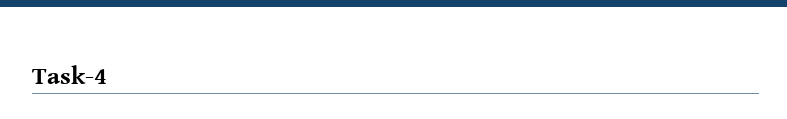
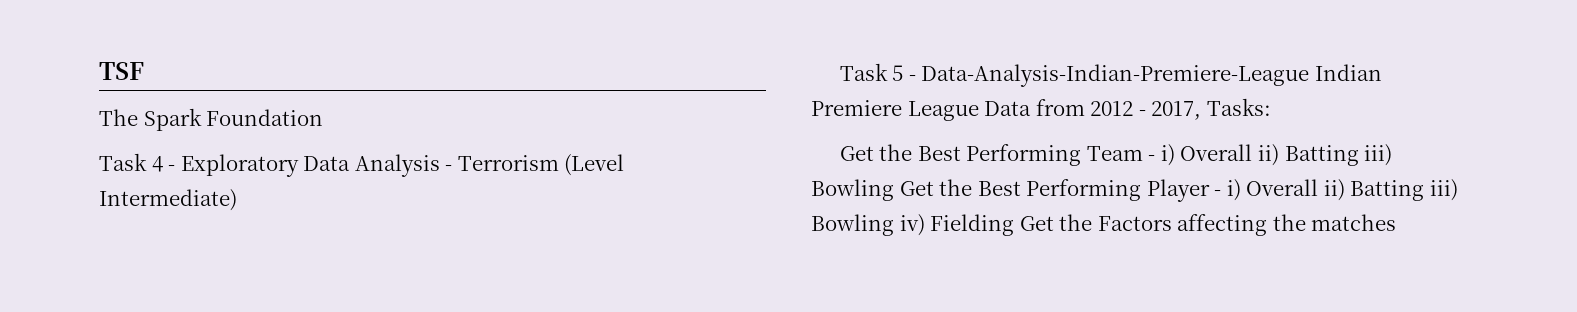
- Task-4
+ TSF
+ The Spark Foundation
+ Task 4 - Exploratory Data Analysis - Terrorism (Level Intermediate)
+ Task 5 - Data-Analysis-Indian-Premiere-League Indian Premiere League Data from 2012 - 2017, Tasks:
+ Get the Best Performing Team - i) Overall ii) Batting iii) Bowling Get the Best Performing Player - i) Overall ii) Batting iii) Bowling iv) Fielding Get the Factors affecting the matches

